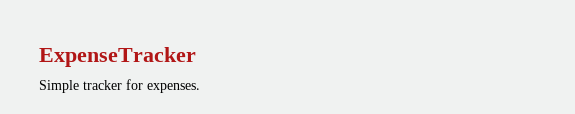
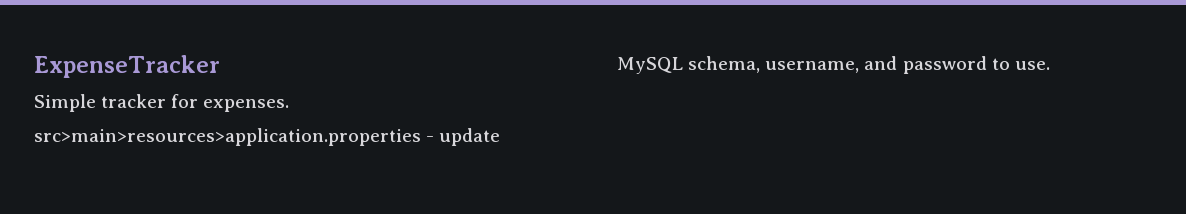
+ src>main>resources>application.properties - update MySQL schema, username, and password to use.

